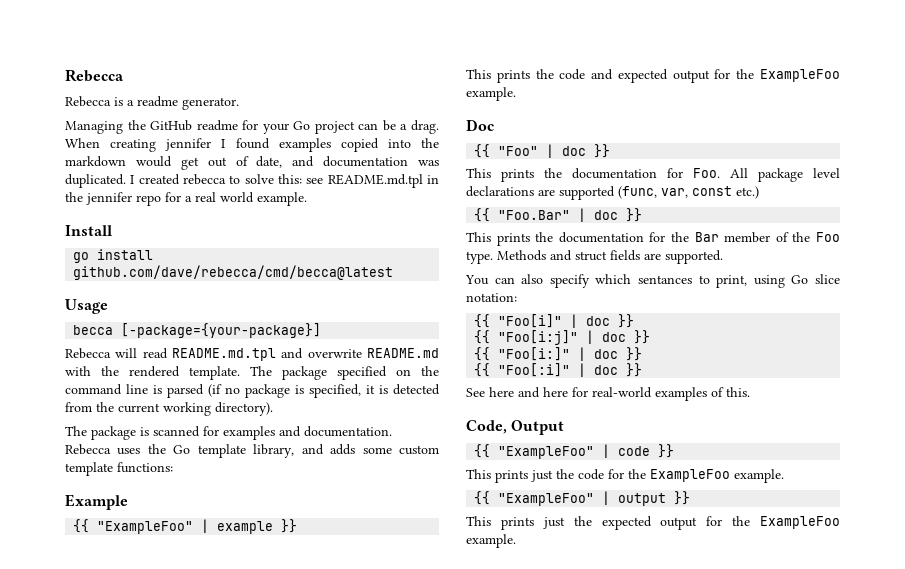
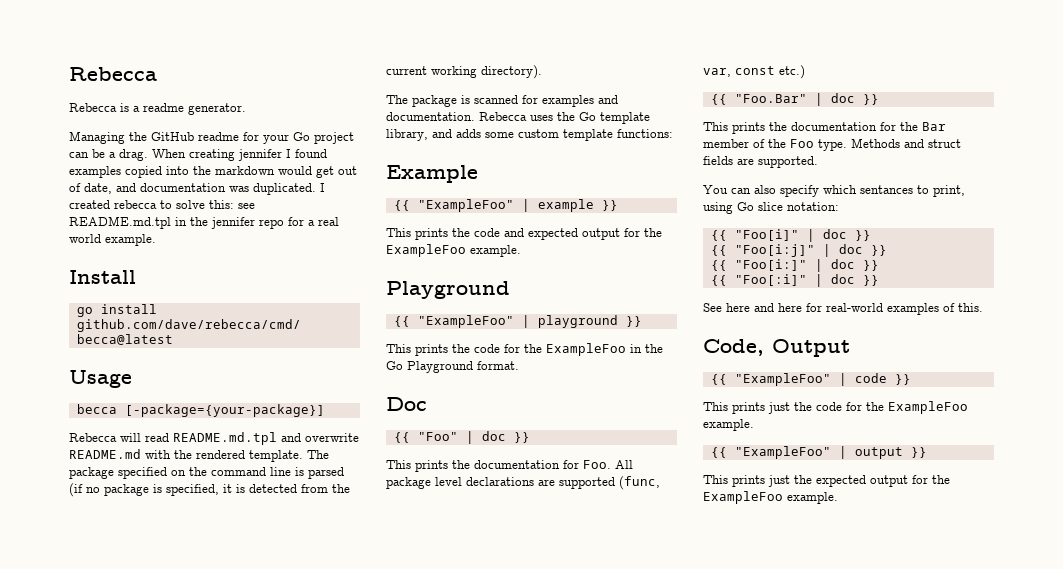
  This prints the code and expected output for the ExampleFoo example.
+ Playground
+ {{ "ExampleFoo" | playground }}
+ This prints the code for the ExampleFoo in the Go Playground format.

